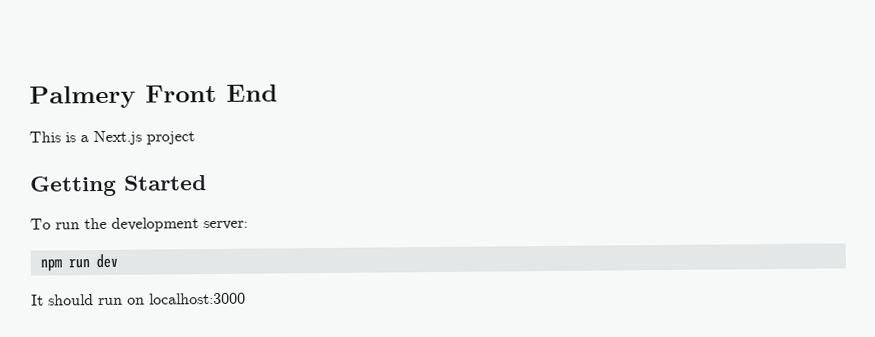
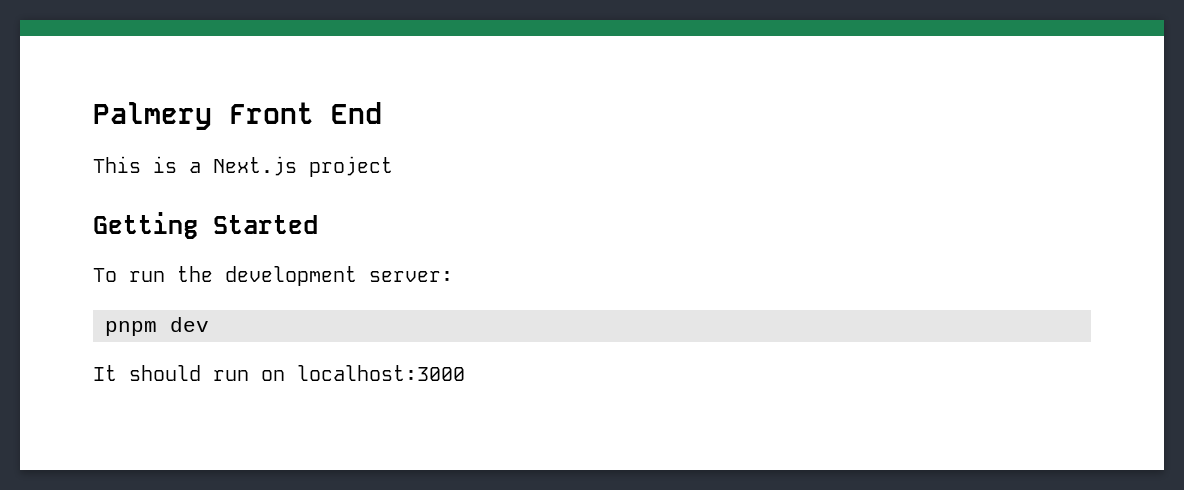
- npm run dev
+ pnpm dev

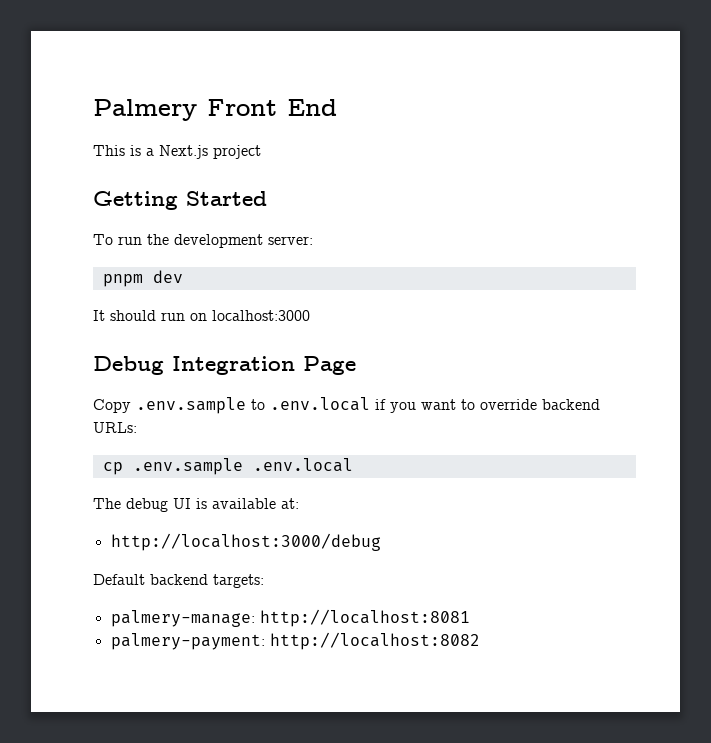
+ Debug Integration Page
+ Copy .env.sample to .env.local if you want to override backend URLs:
+ cp .env.sample .env.local
+ The debug UI is available at:
+ http://localhost:3000/debug
+ Default backend targets:
+ palmery-manage: http://localhost:8081
+ palmery-payment: http://localhost:8082

